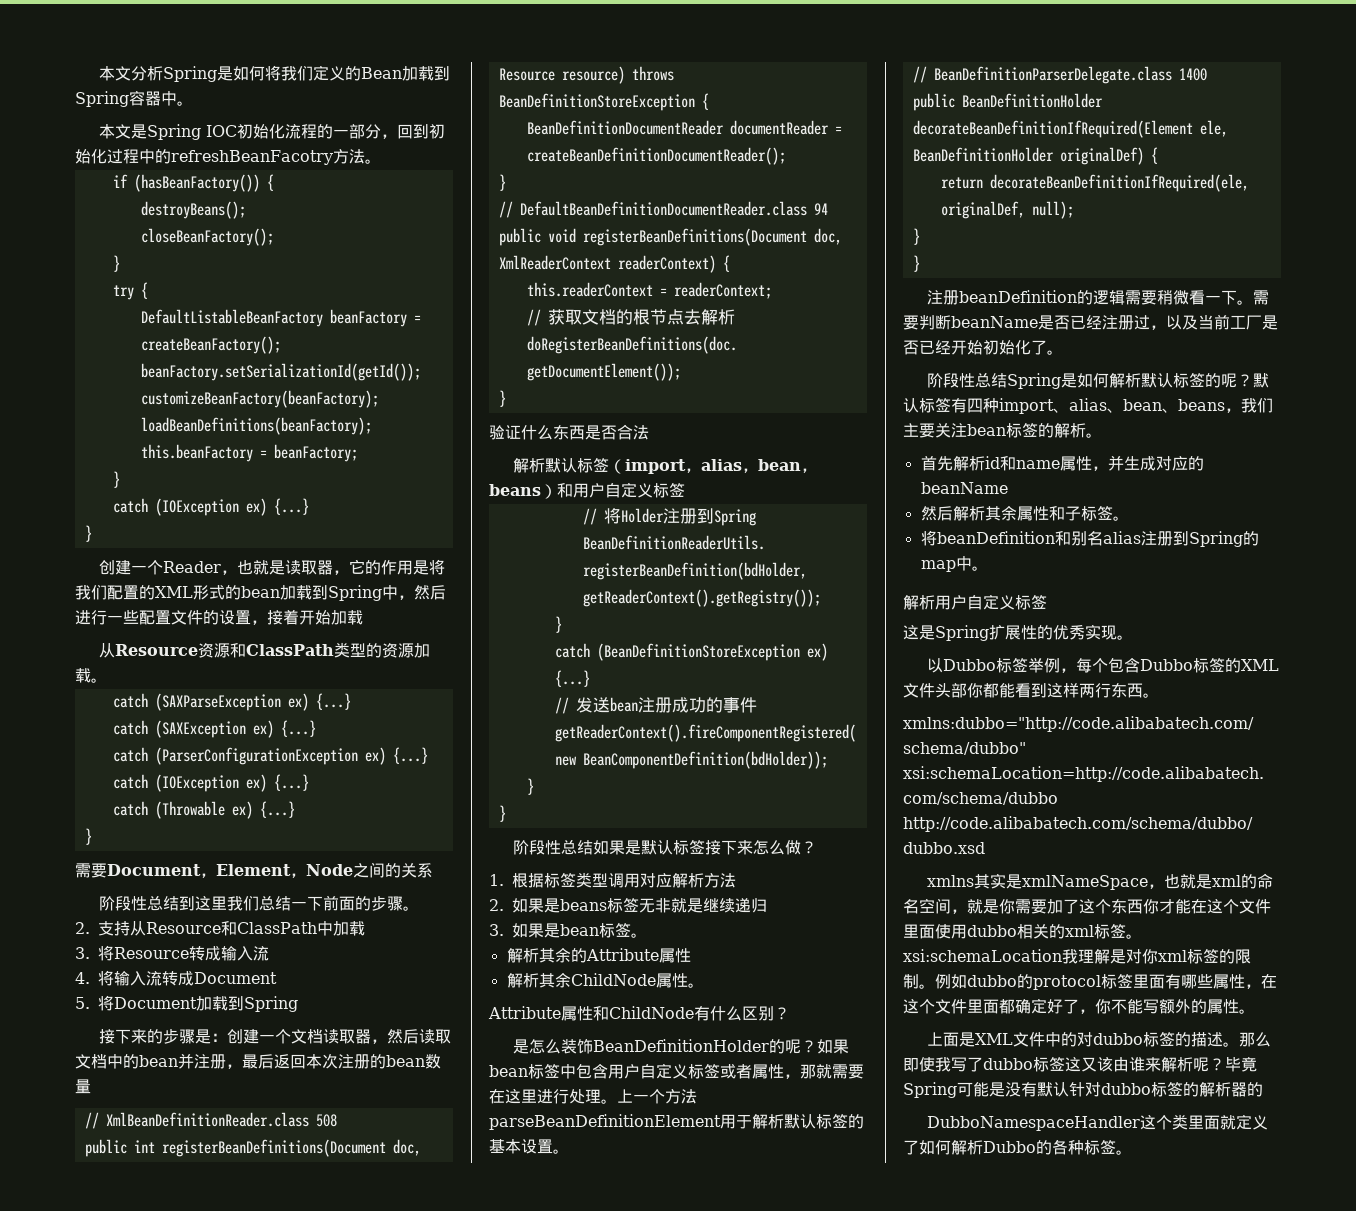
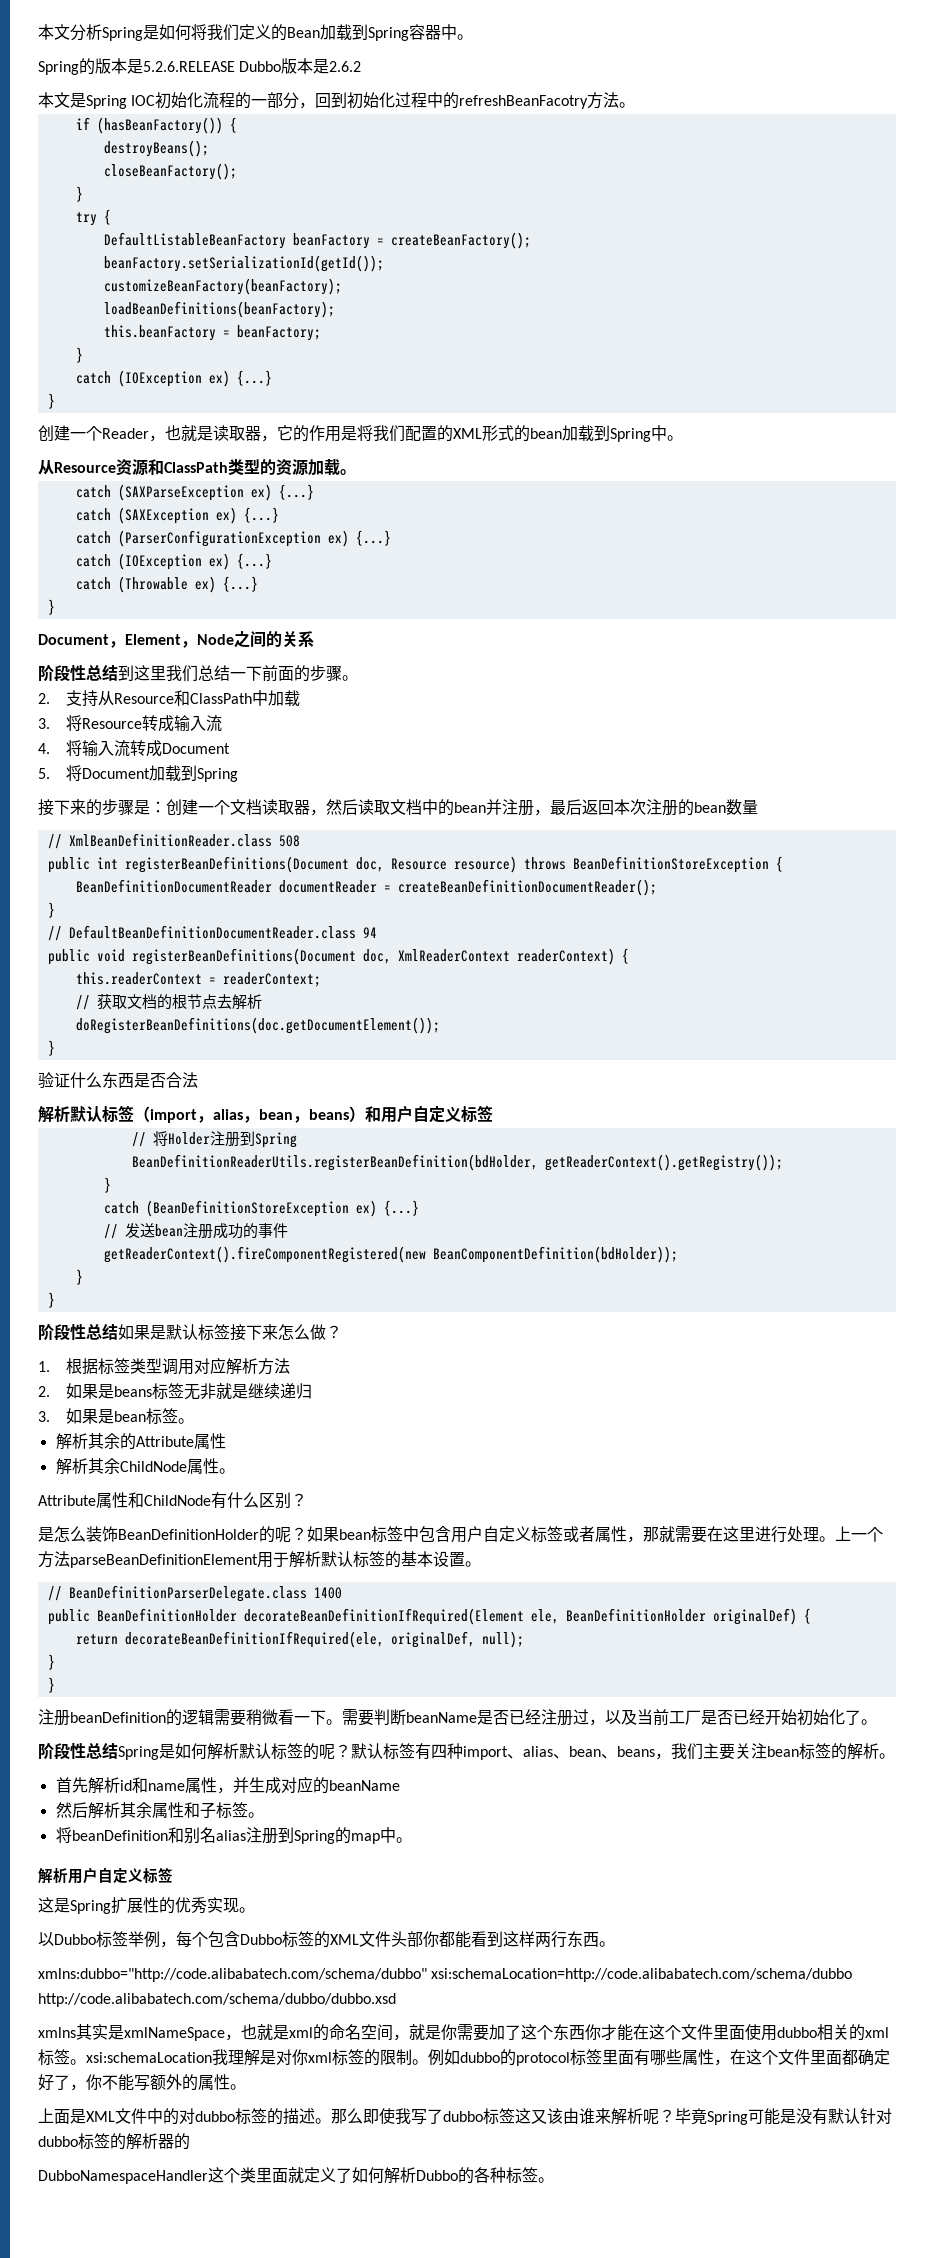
+ Spring的版本是5.2.6.RELEASE Dubbo版本是2.6.2
- 创建一个Reader，也就是读取器，它的作用是将我们配置的XML形式的bean加载到Spring中，然后进行一些配置文件的设置，接着开始加载
+ 创建一个Reader，也就是读取器，它的作用是将我们配置的XML形式的bean加载到Spring中。
- 需要Document，Element，Node之间的关系
+ Document，Element，Node之间的关系

